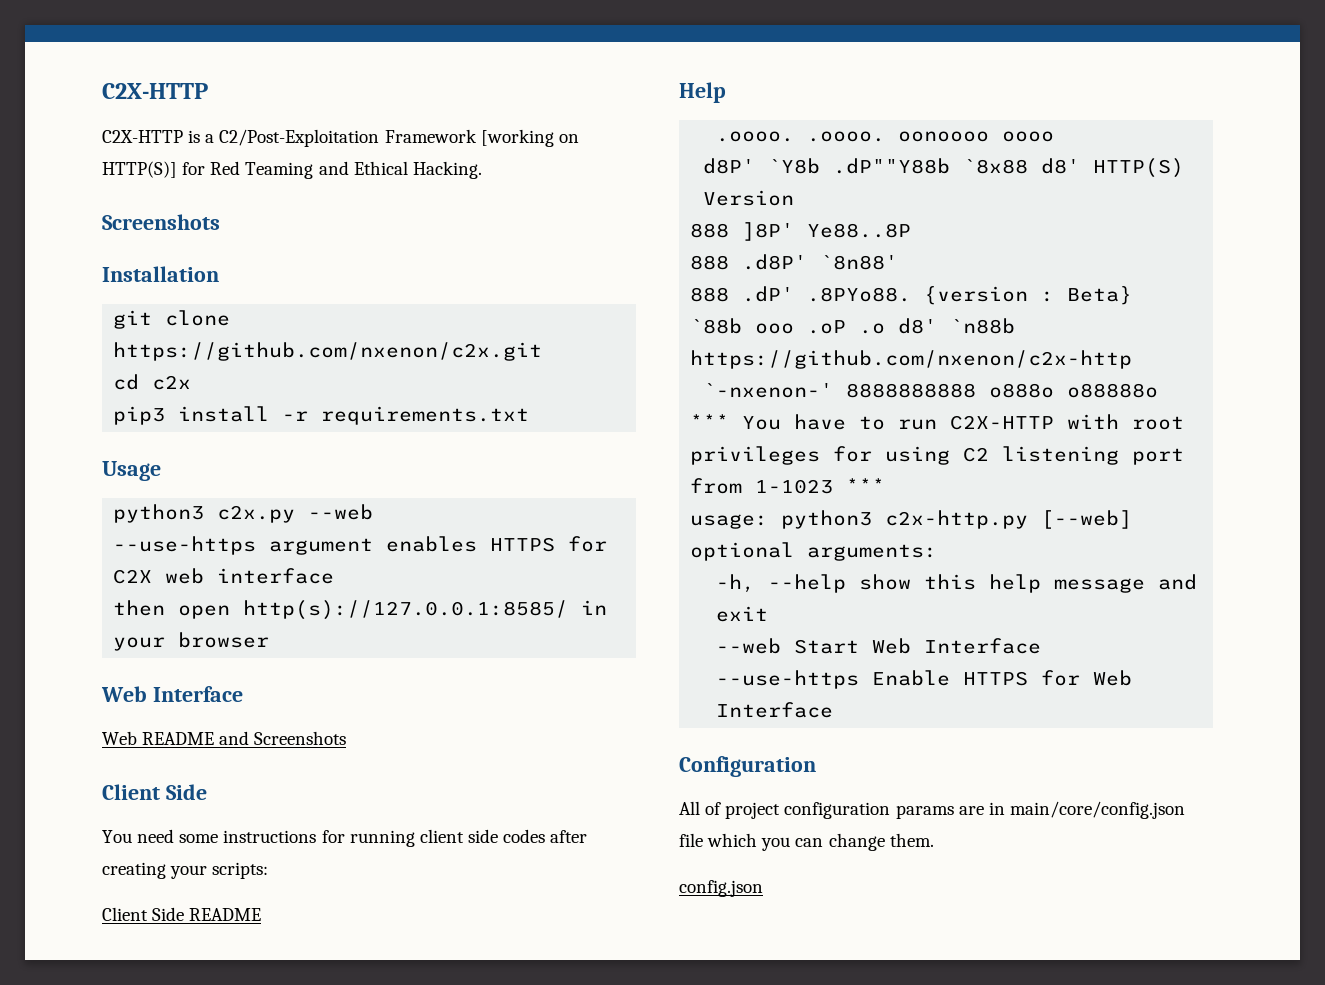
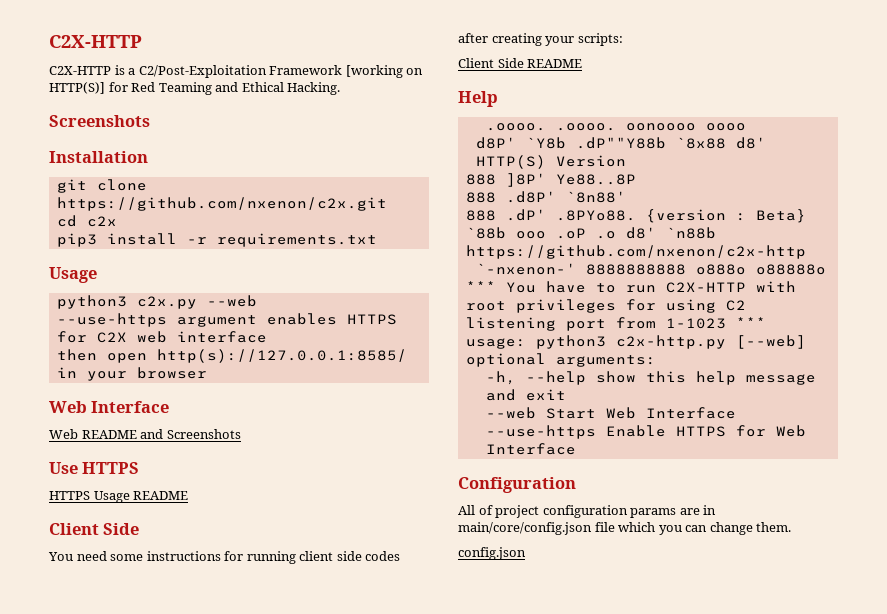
+ Use HTTPS
+ HTTPS Usage README

